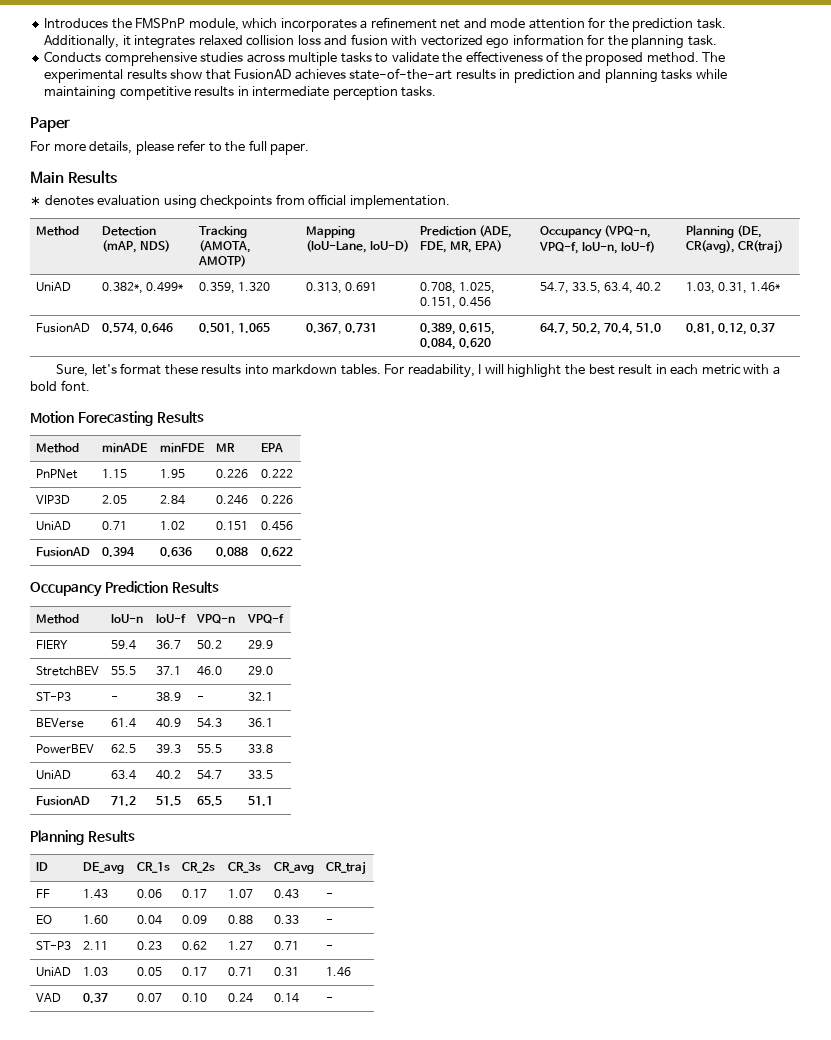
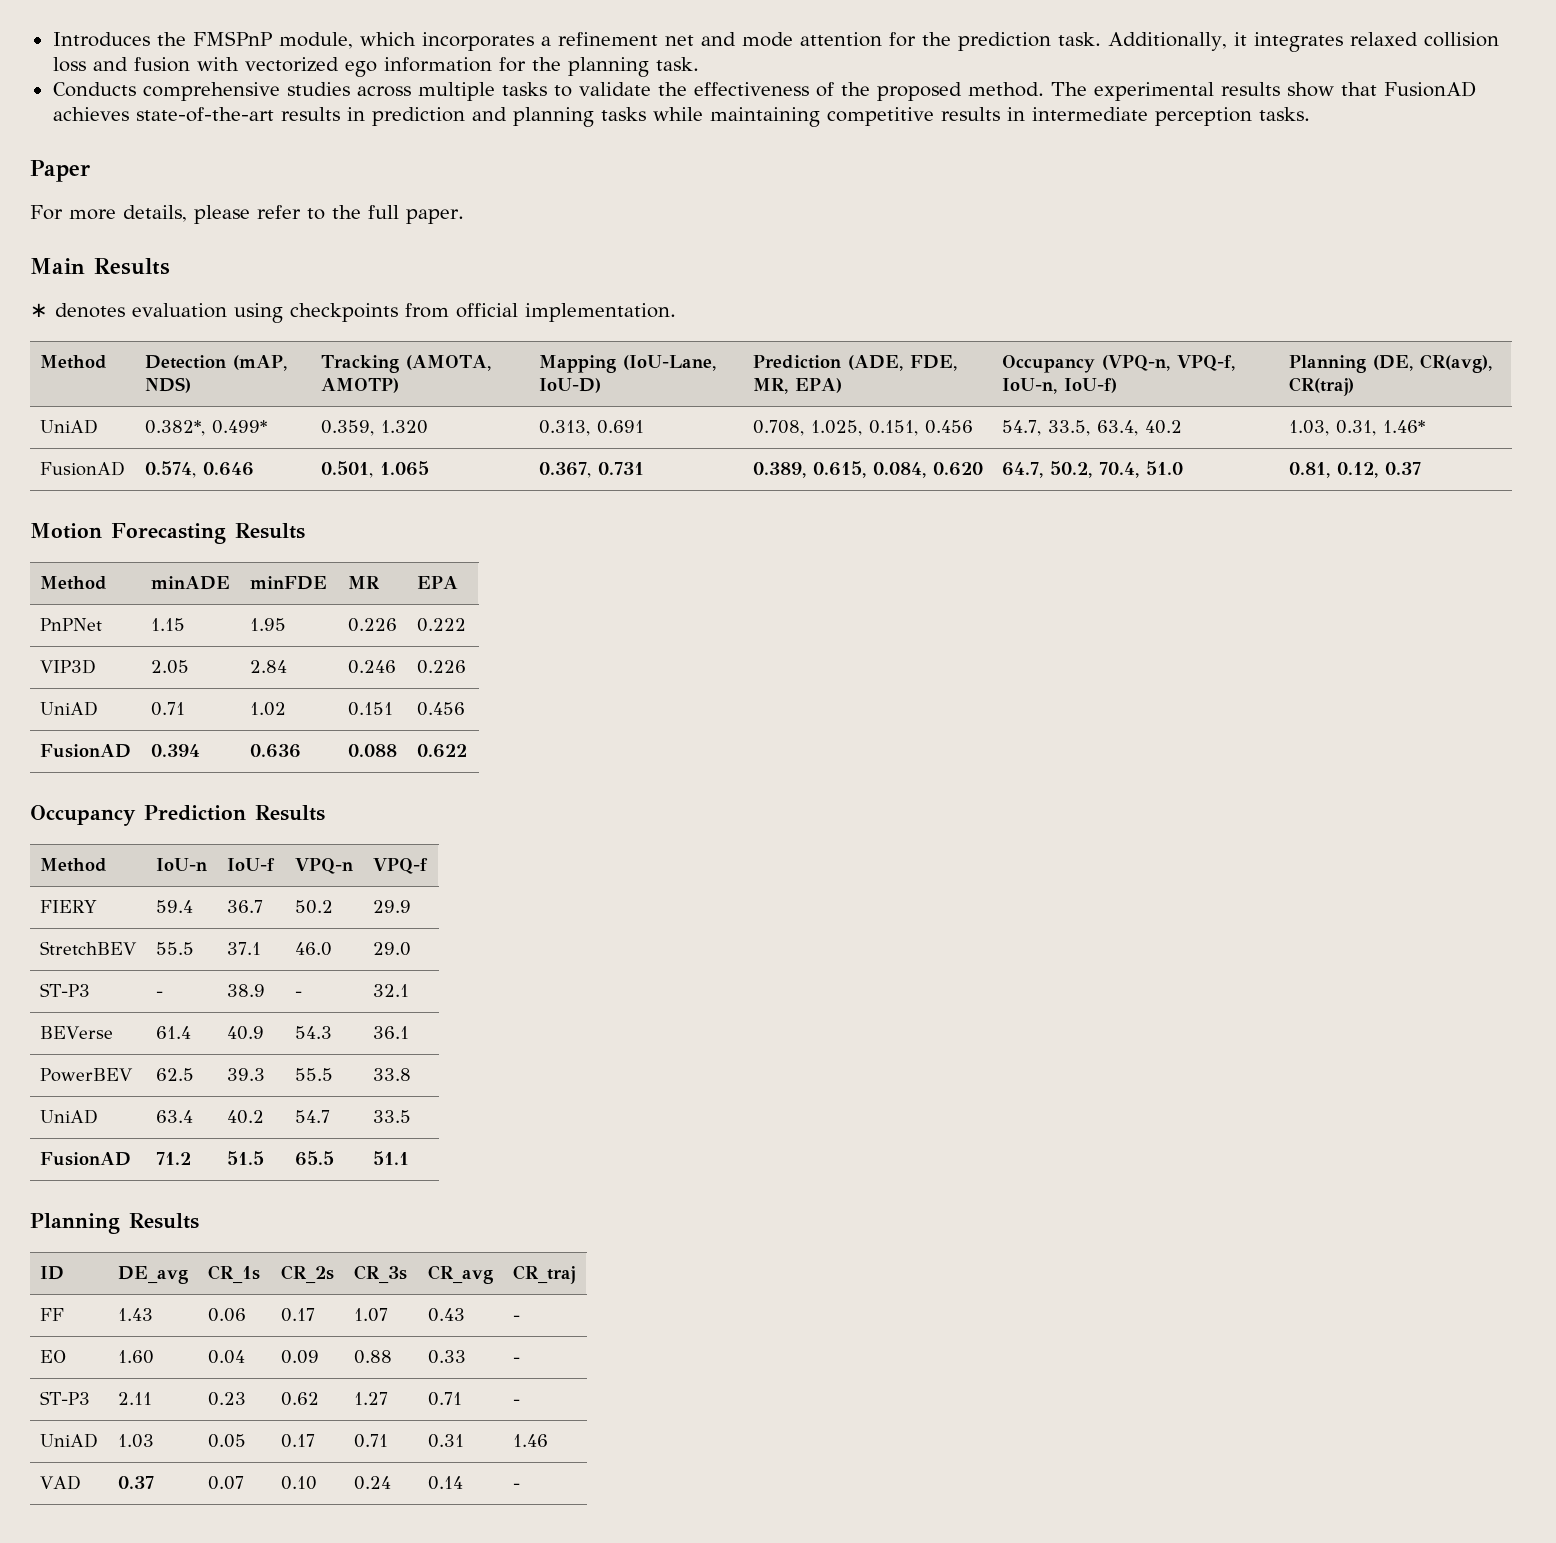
- Sure, let's format these results into markdown tables. For readability, I will highlight the best result in each metric with a bold font.

